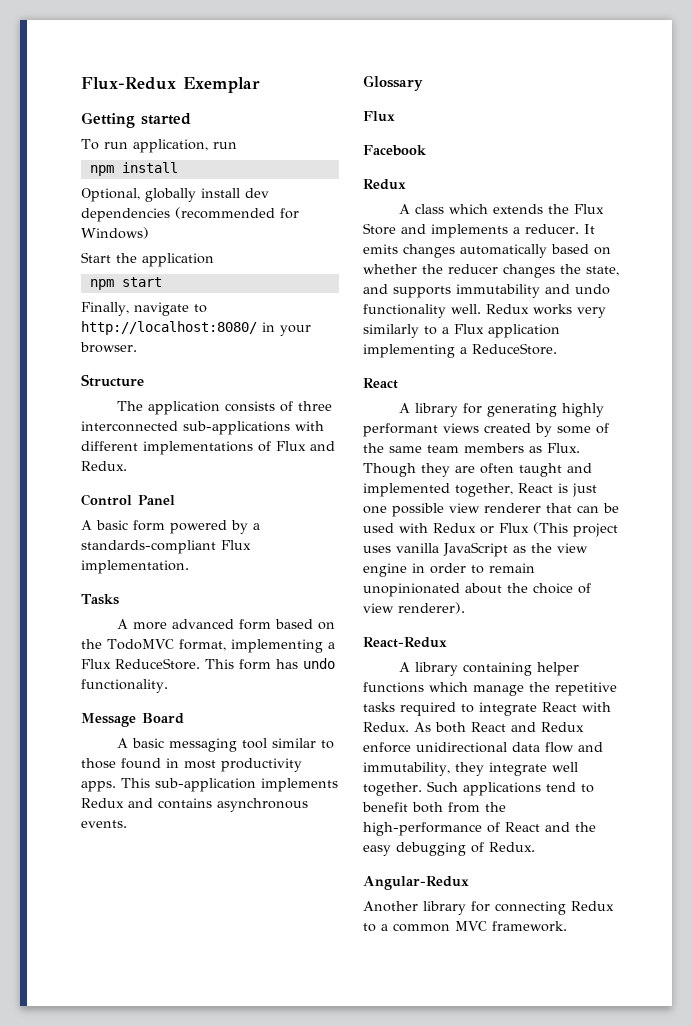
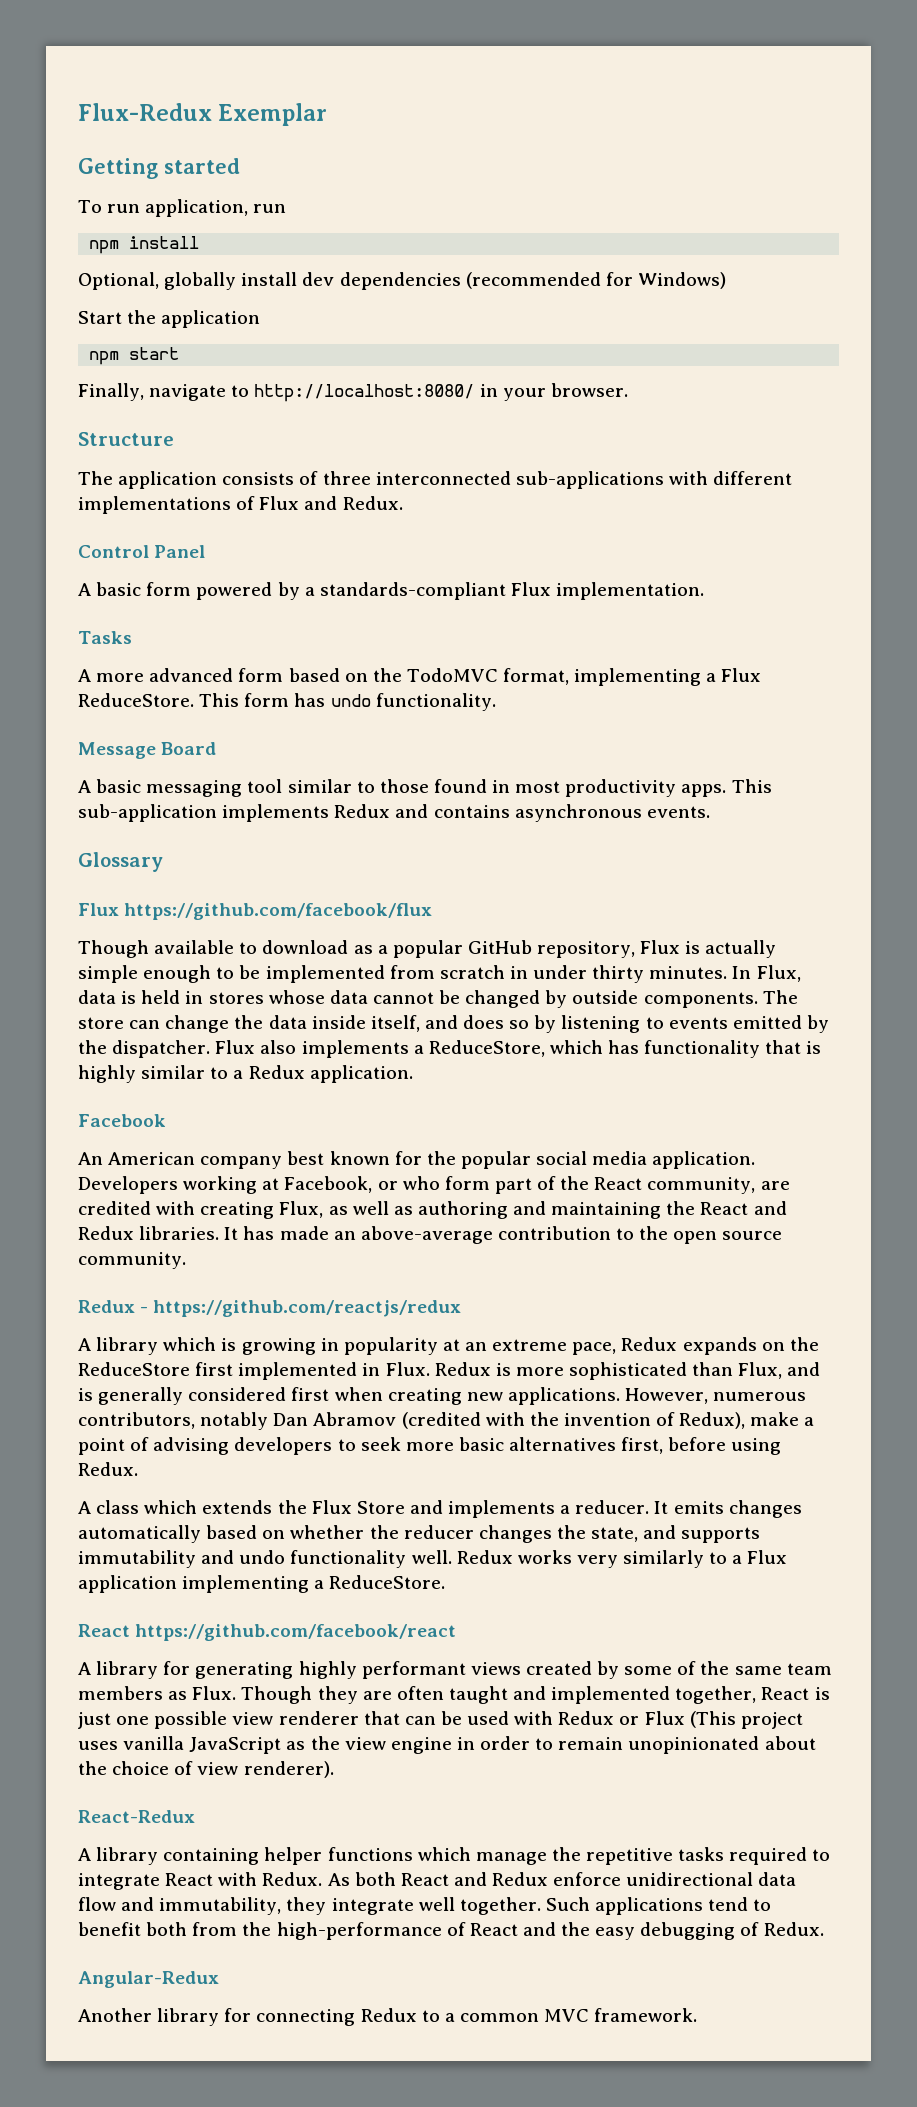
  Glossary
- Flux
+ Flux https://github.com/facebook/flux
+ Though available to download as a popular GitHub repository, Flux is actually simple enough to be implemented from scratch in under thirty minutes. In Flux, data is held in stores whose data cannot be changed by outside components. The store can change the data inside itself, and does so by listening to events emitted by the dispatcher. Flux also implements a ReduceStore, which has functionality that is highly similar to a Redux application.
  Facebook
- Redux
+ An American company best known for the popular social media application. Developers working at Facebook, or who form part of the React community, are credited with creating Flux, as well as authoring and maintaining the React and Redux libraries. It has made an above-average contribution to the open source community.
+ Redux - https://github.com/reactjs/redux
+ A library which is growing in popularity at an extreme pace, Redux expands on the ReduceStore first implemented in Flux. Redux is more sophisticated than Flux, and is generally considered first when creating new applications. However, numerous contributors, notably Dan Abramov (credited with the invention of Redux), make a point of advising developers to seek more basic alternatives first, before using Redux.
  Redux works very similarly to a Flux application implementing a ReduceStore.
- React
+ React https://github.com/facebook/react

